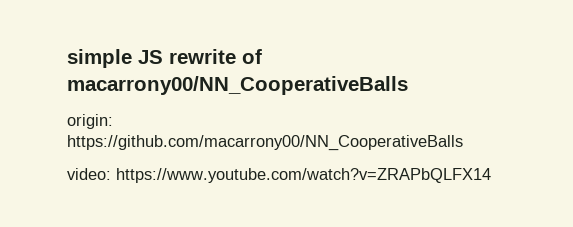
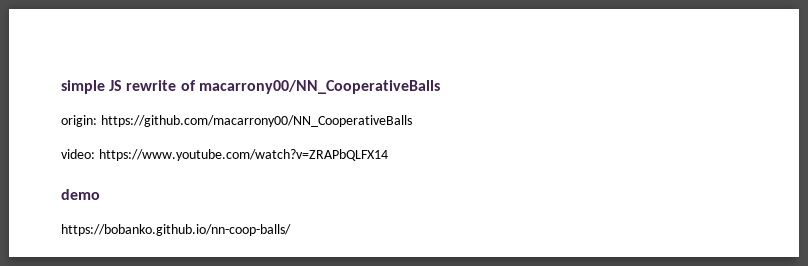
+ demo
+ https://bobanko.github.io/nn-coop-balls/

